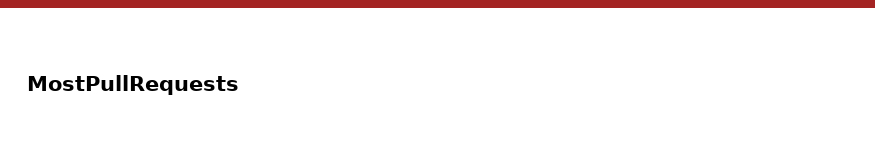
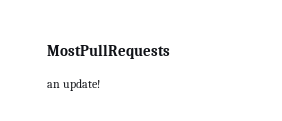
+ an update!

